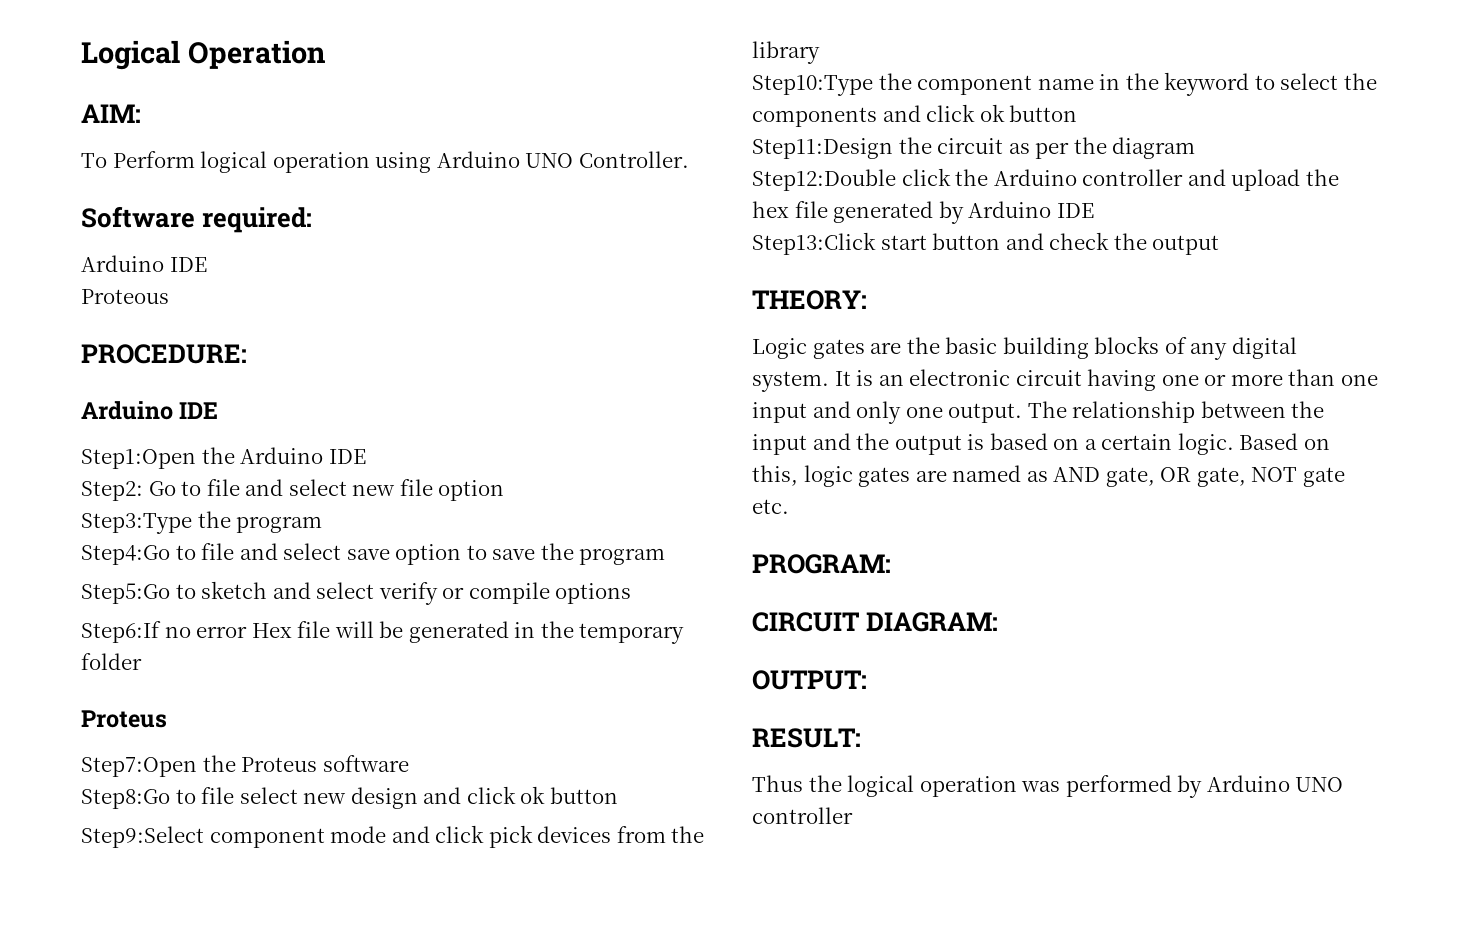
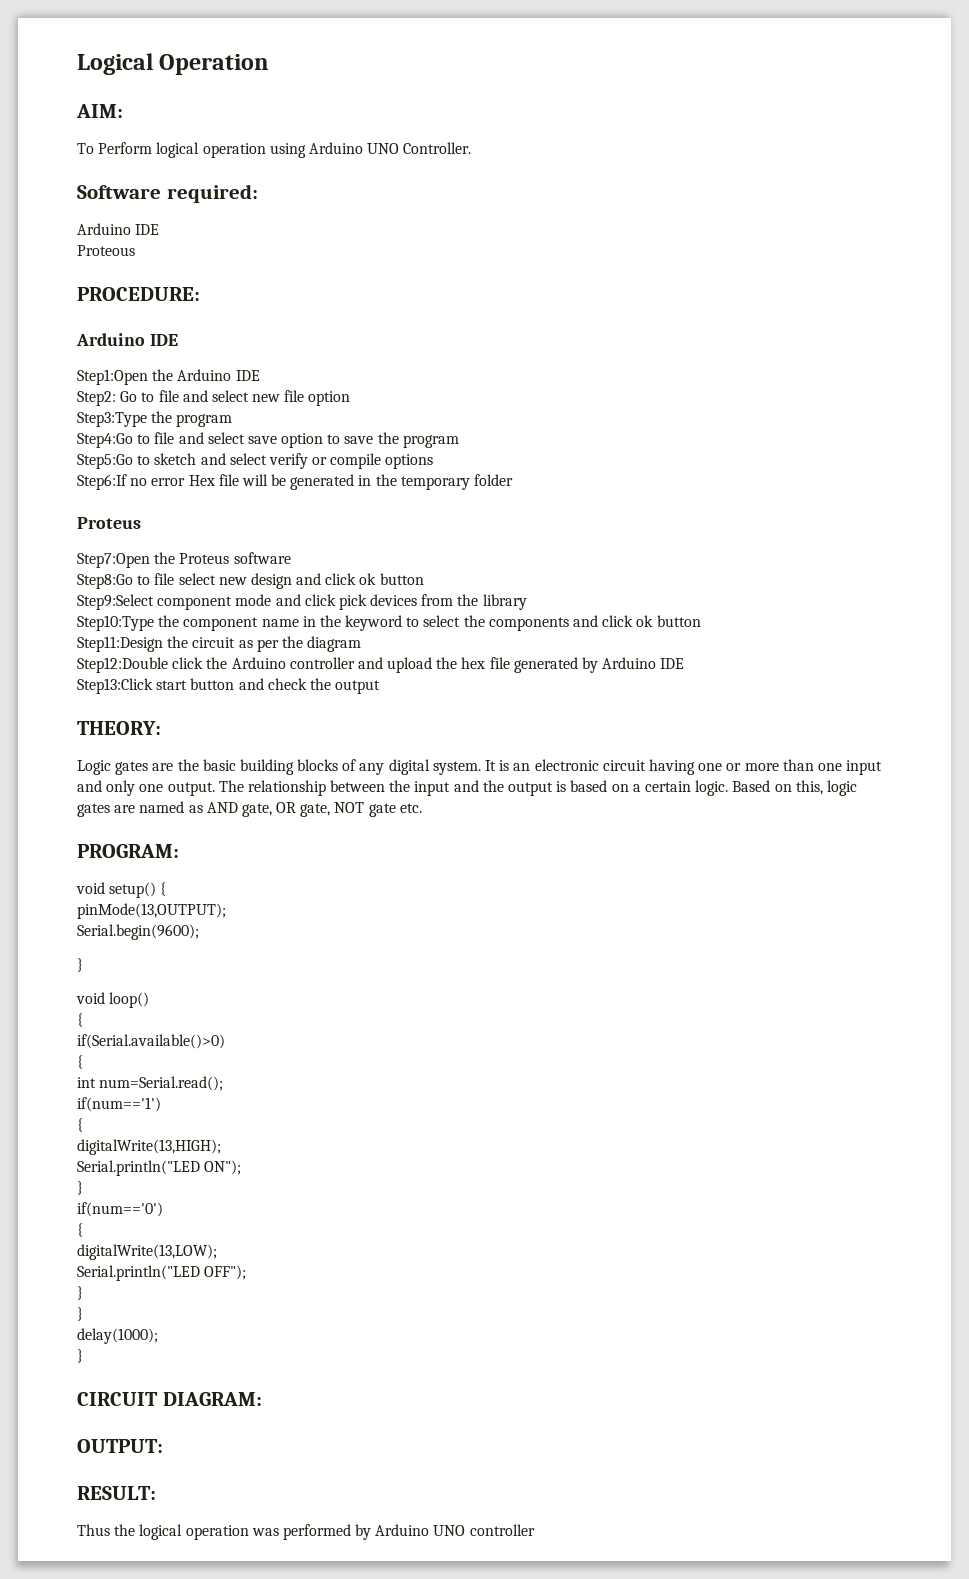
+ void setup() {
+ pinMode(13,OUTPUT);
+ Serial.begin(9600);
+ }
+ void loop()
+ {
+ if(Serial.available()>0)
+ {
+ int num=Serial.read();
+ if(num=='1')
+ {
+ digitalWrite(13,HIGH);
+ Serial.println("LED ON");
+ }
+ if(num=='0')
+ {
+ digitalWrite(13,LOW);
+ Serial.println("LED OFF");
+ }
+ }
+ delay(1000);
+ }

